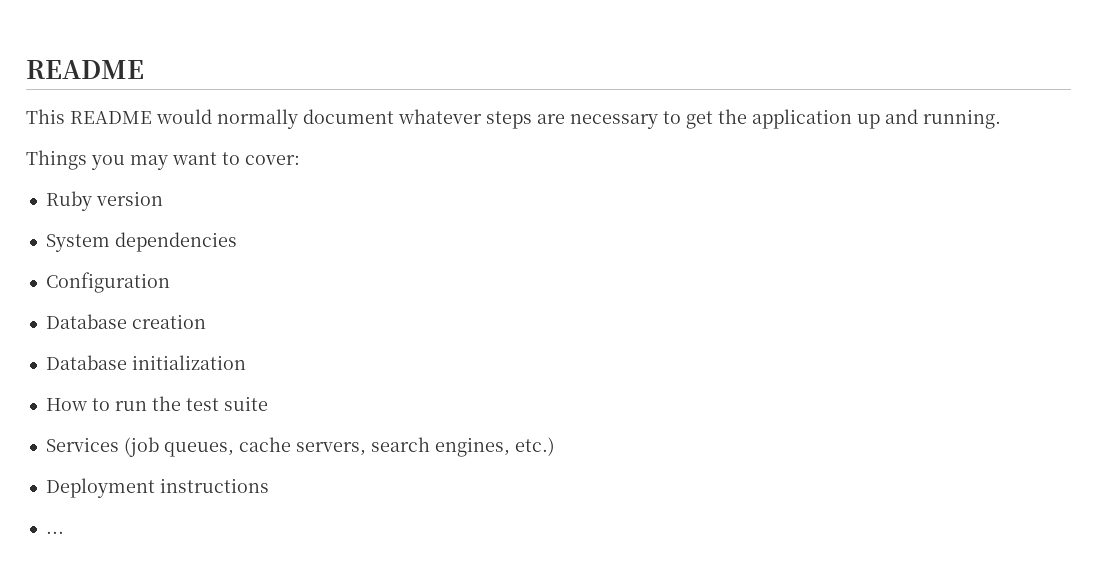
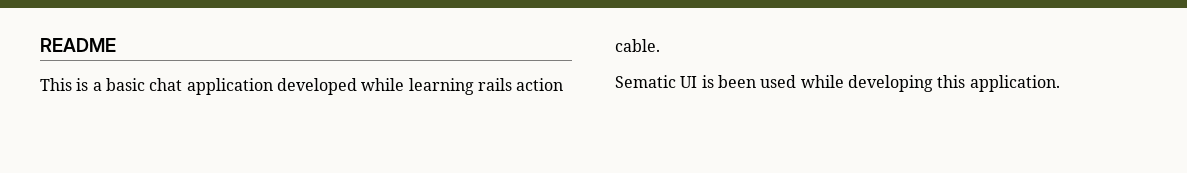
- This README would normally document whatever steps are necessary to get the application up and running.
- Things you may want to cover:
- Ruby version
- System dependencies
- Configuration
- Database creation
- Database initialization
- How to run the test suite
- Services (job queues, cache servers, search engines, etc.)
- Deployment instructions
- ...
+ This is a basic chat application developed while learning rails action cable.
+ Sematic UI is been used while developing this application.

